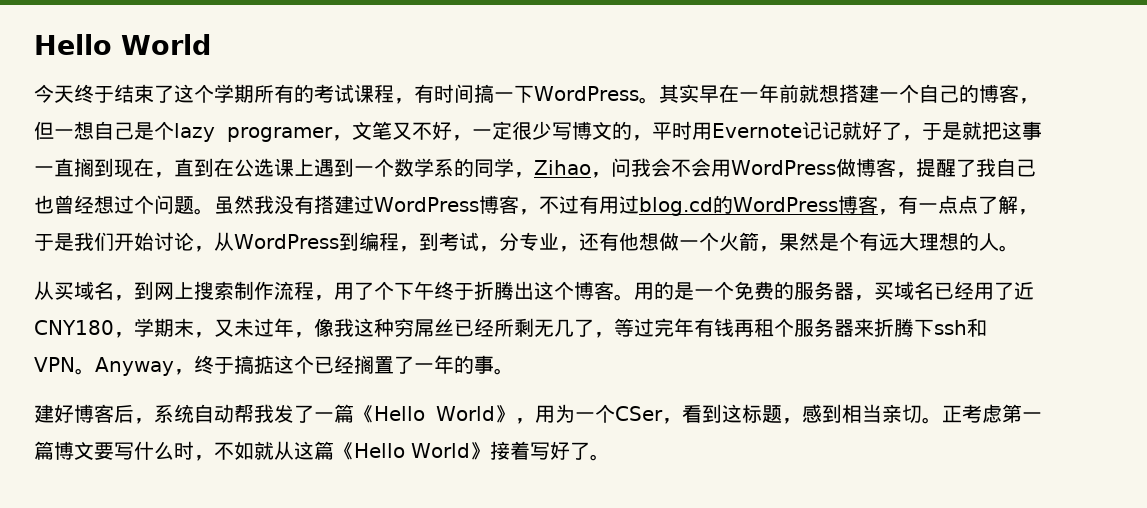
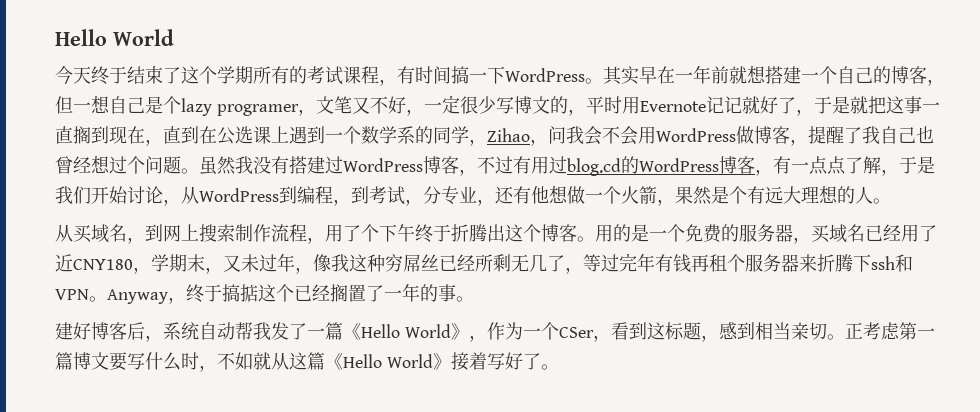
- 建好博客后，系统自动帮我发了一篇《Hello World》，用为一个CSer，看到这标题，感到相当亲切。
+ 建好博客后，系统自动帮我发了一篇《Hello World》，作为一个CSer，看到这标题，感到相当亲切。

